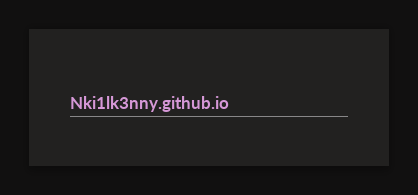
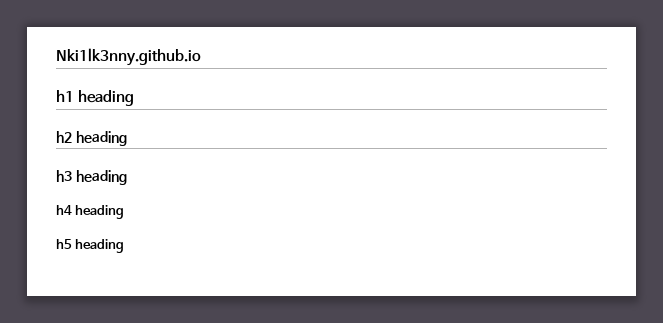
+ h1 heading
+ h2 heading
+ h3 heading
+ h4 heading
+ h5 heading

